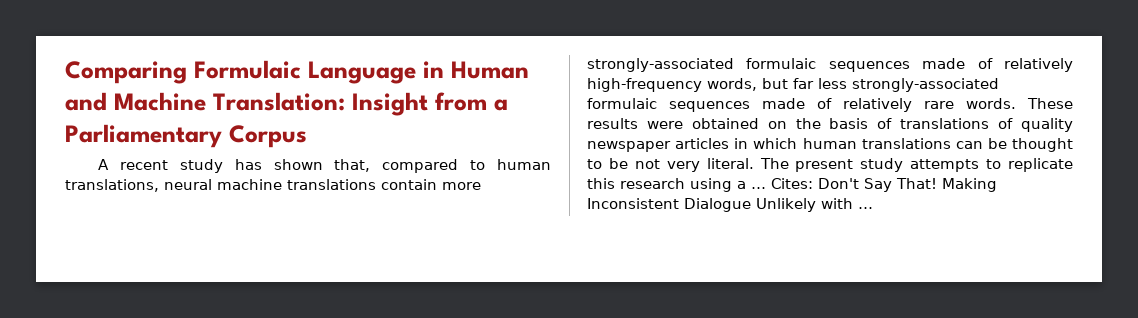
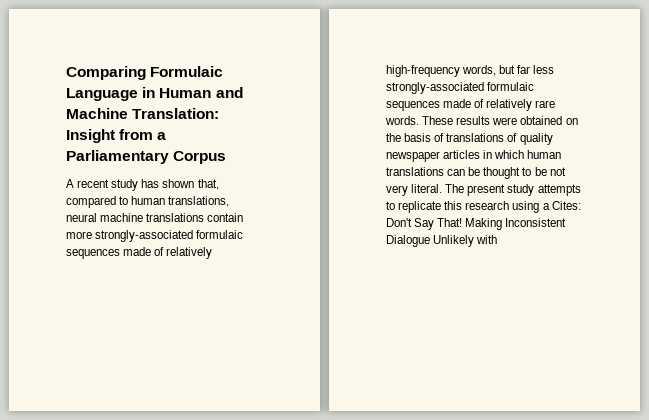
- The present study attempts to replicate this research using a … Cites: Don't Say That!
+ The present study attempts to replicate this research using a Cites: Don't Say That!
- Making Inconsistent Dialogue Unlikely with …
+ Making Inconsistent Dialogue Unlikely with

